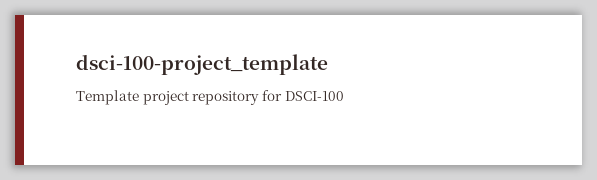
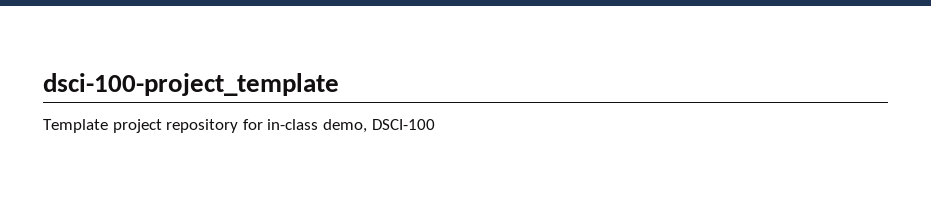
- Template project repository for DSCI-100
+ Template project repository for in-class demo, DSCI-100

